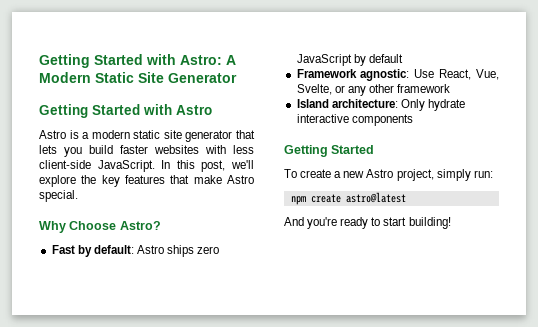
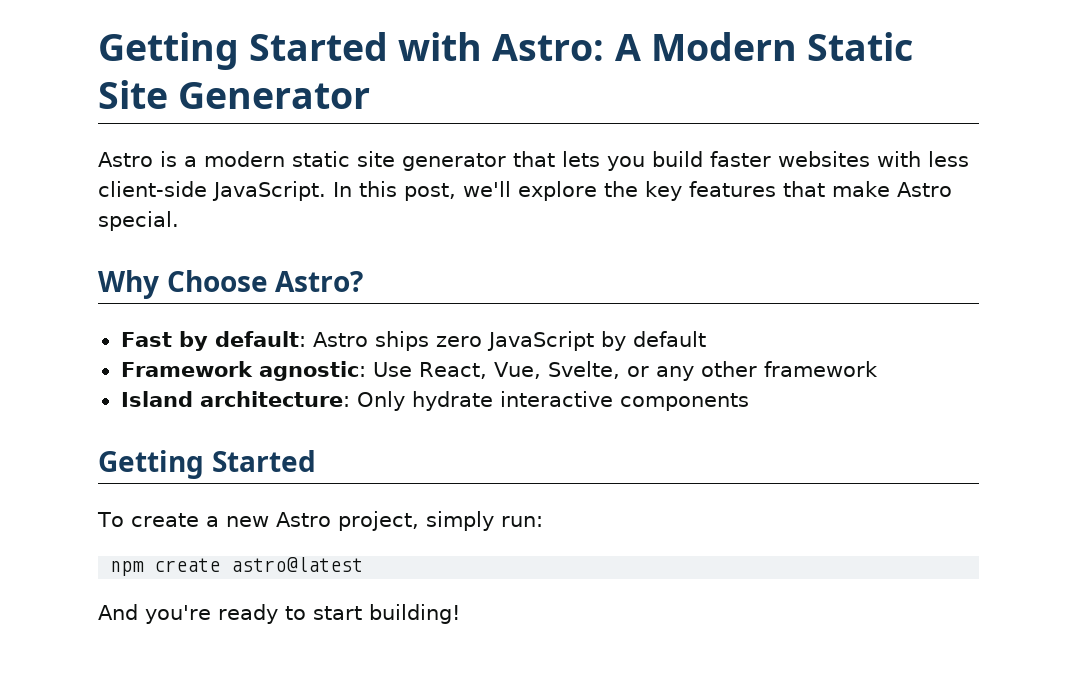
- Getting Started with Astro

